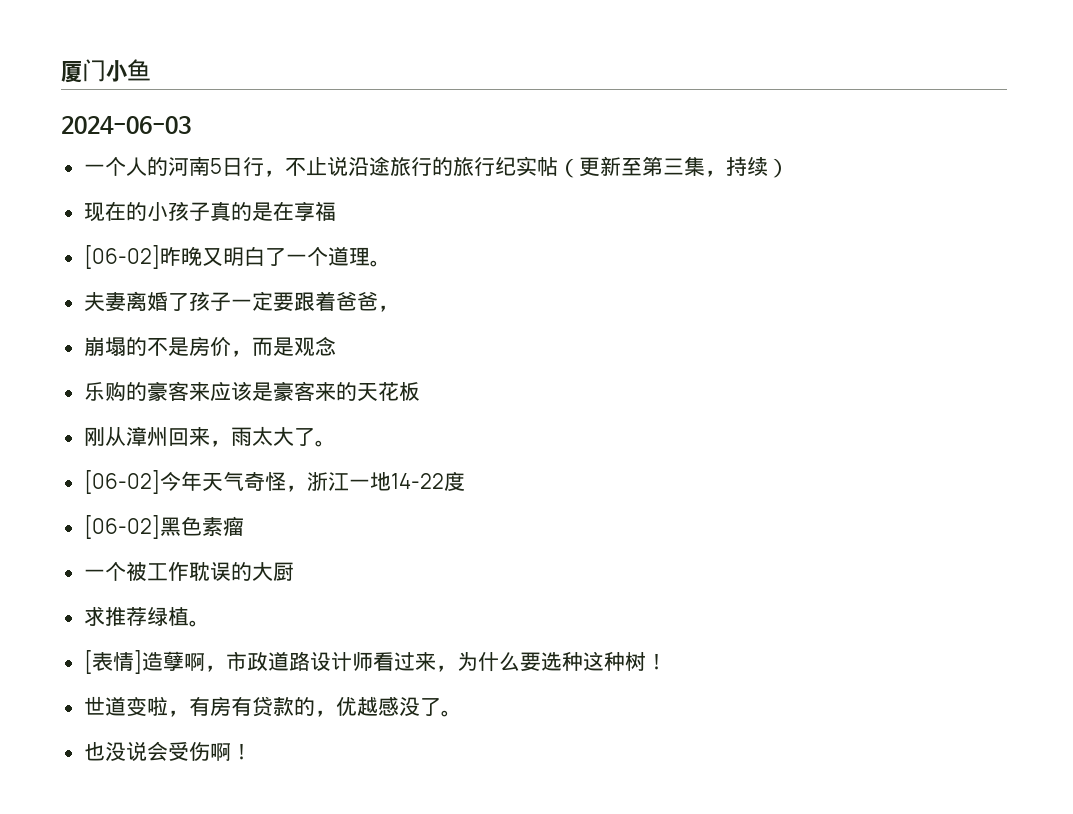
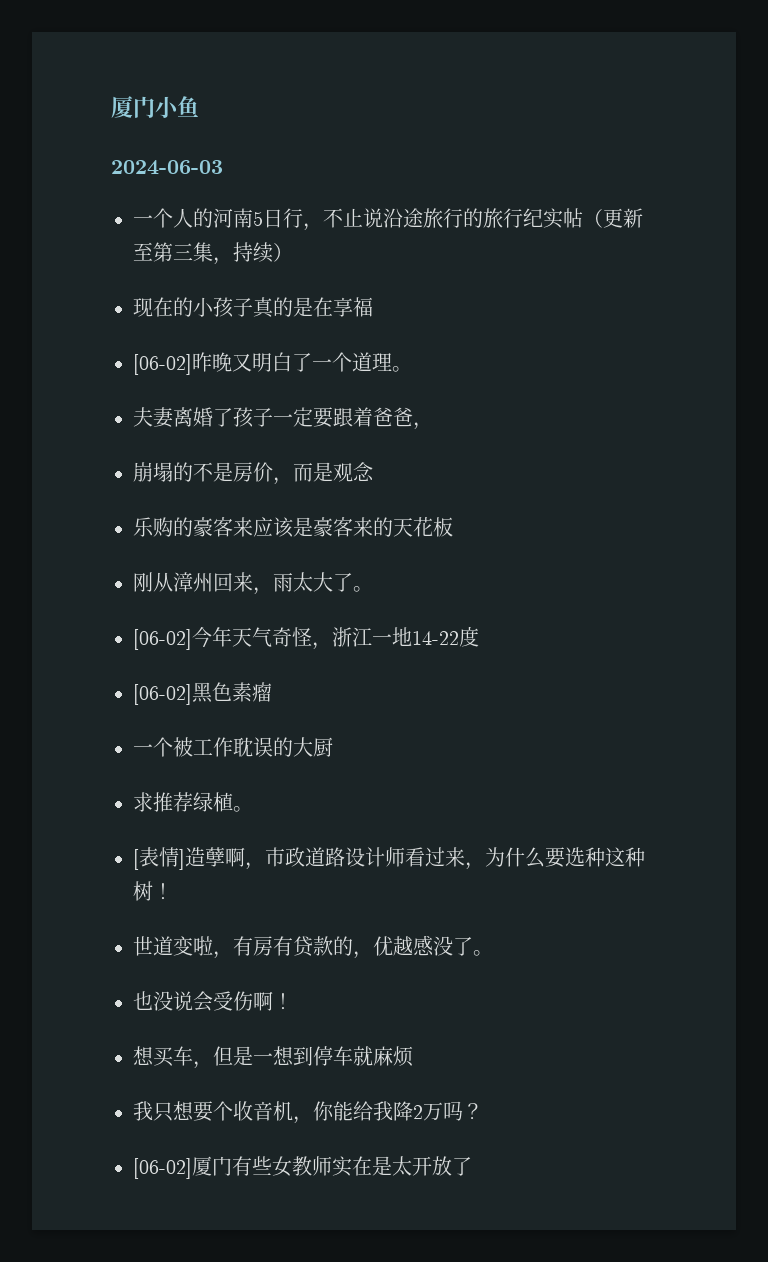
+ 想买车，但是一想到停车就麻烦
+ 我只想要个收音机，你能给我降2万吗？
+ [06-02]厦门有些女教师实在是太开放了

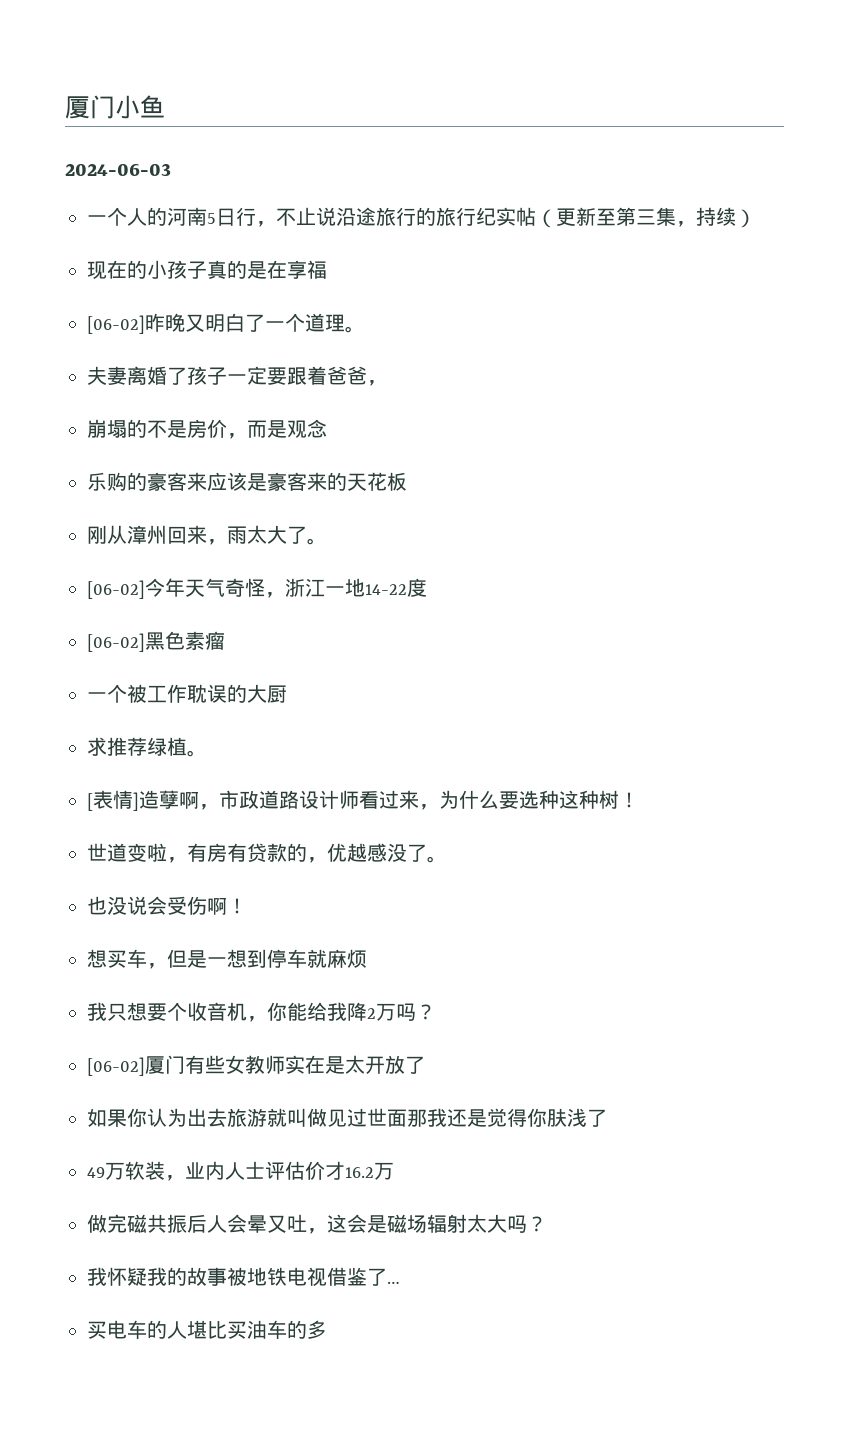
+ 如果你认为出去旅游就叫做见过世面那我还是觉得你肤浅了
+ 49万软装，业内人士评估价才16.2万
+ 做完磁共振后人会晕又吐，这会是磁场辐射太大吗？
+ 我怀疑我的故事被地铁电视借鉴了…
+ 买电车的人堪比买油车的多

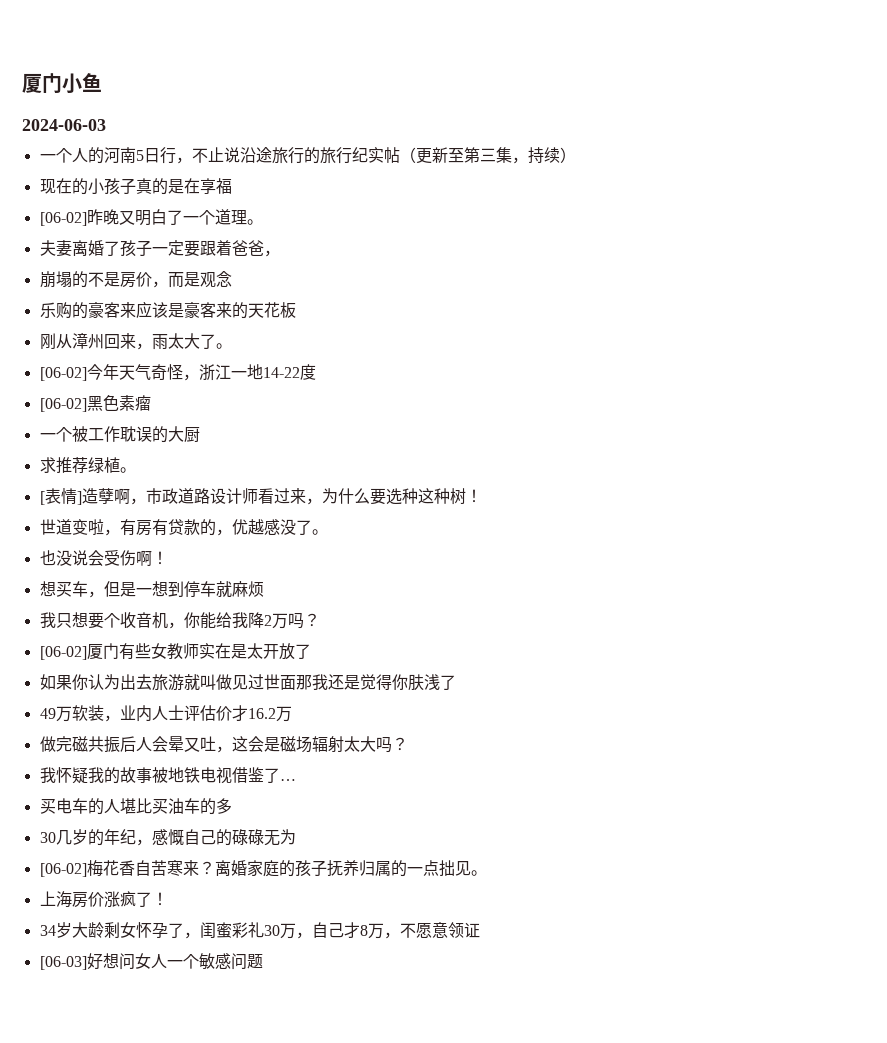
+ 30几岁的年纪，感慨自己的碌碌无为
+ [06-02]梅花香自苦寒来？离婚家庭的孩子抚养归属的一点拙见。
+ 上海房价涨疯了！
+ 34岁大龄剩女怀孕了，闺蜜彩礼30万，自己才8万，不愿意领证
+ [06-03]好想问女人一个敏感问题

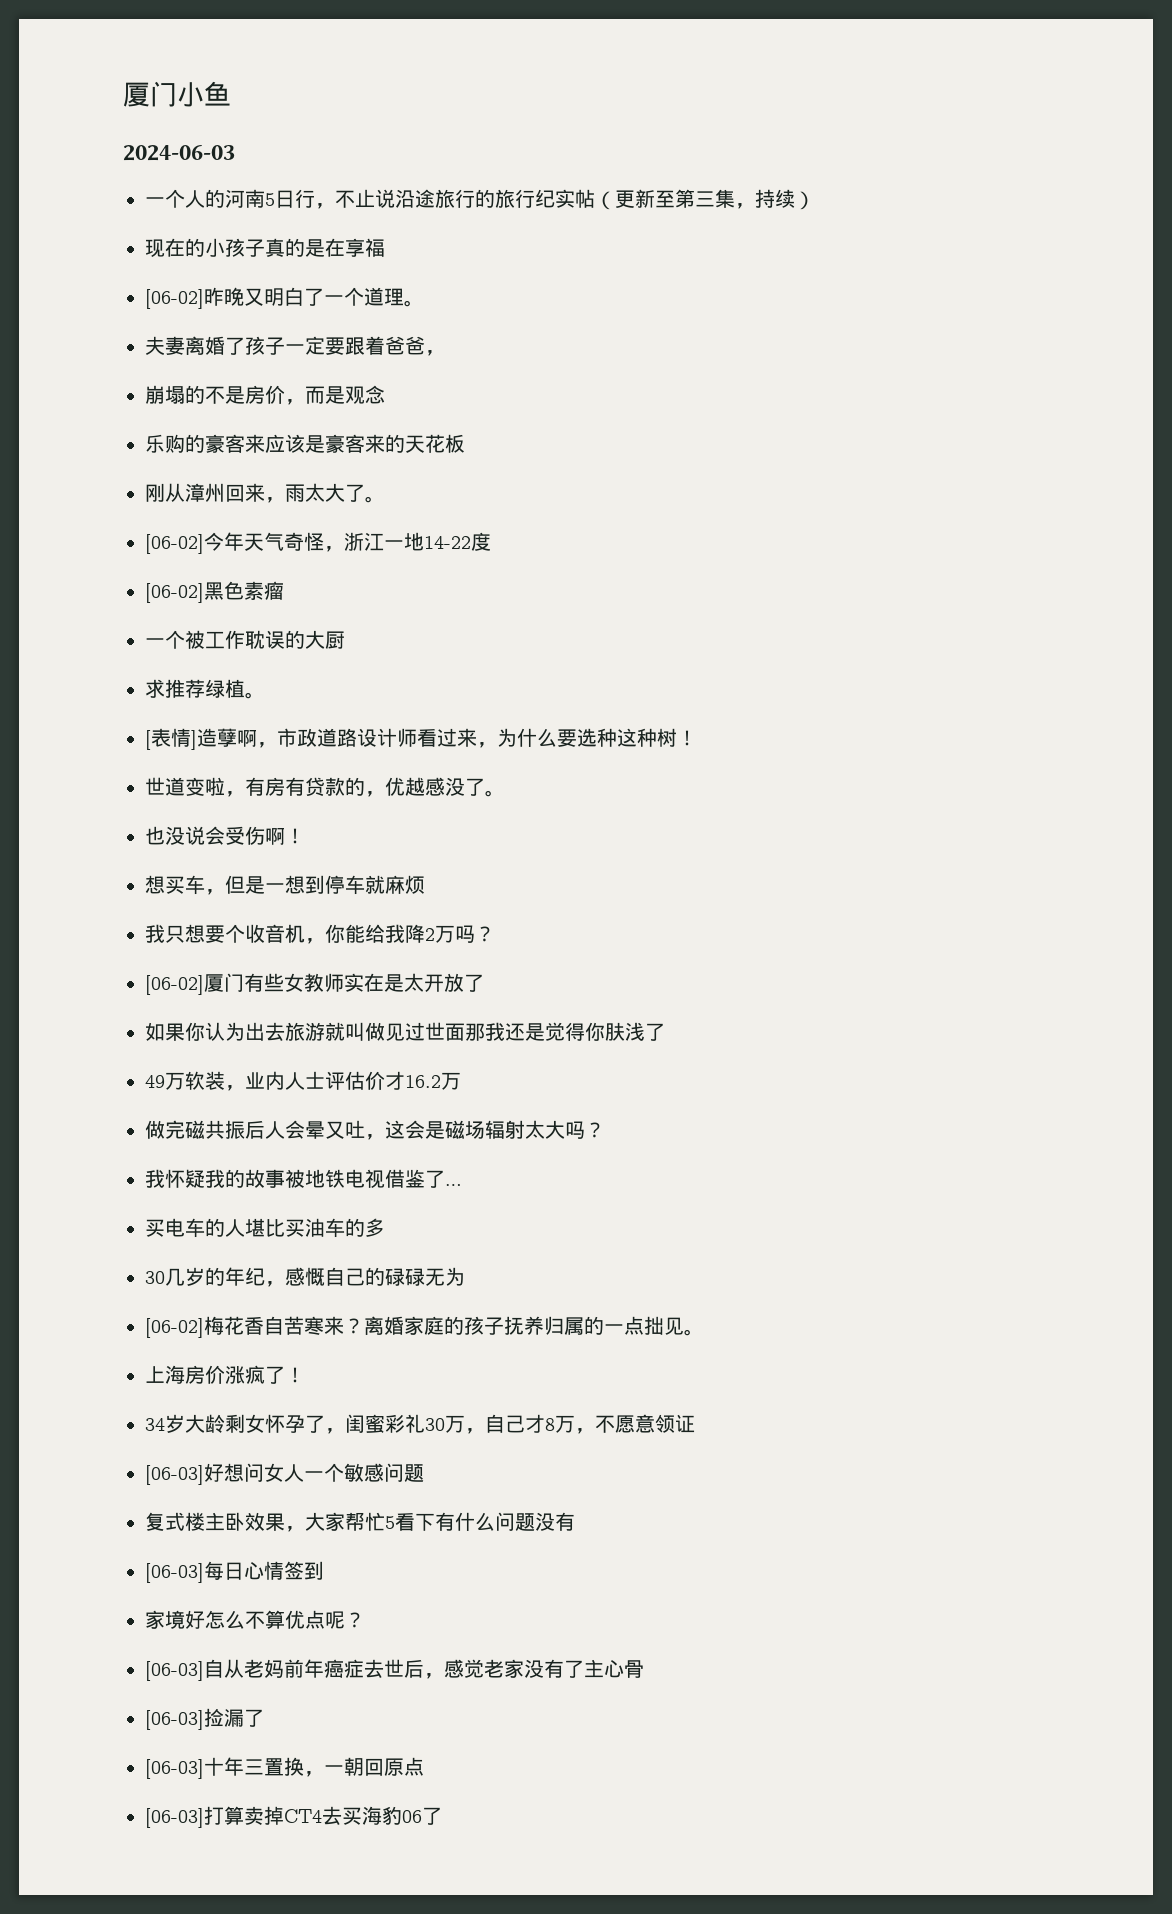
+ 复式楼主卧效果，大家帮忙5看下有什么问题没有
+ [06-03]每日心情签到
+ 家境好怎么不算优点呢？
+ [06-03]自从老妈前年癌症去世后，感觉老家没有了主心骨
+ [06-03]捡漏了
+ [06-03]十年三置换，一朝回原点
+ [06-03]打算卖掉CT4去买海豹06了

